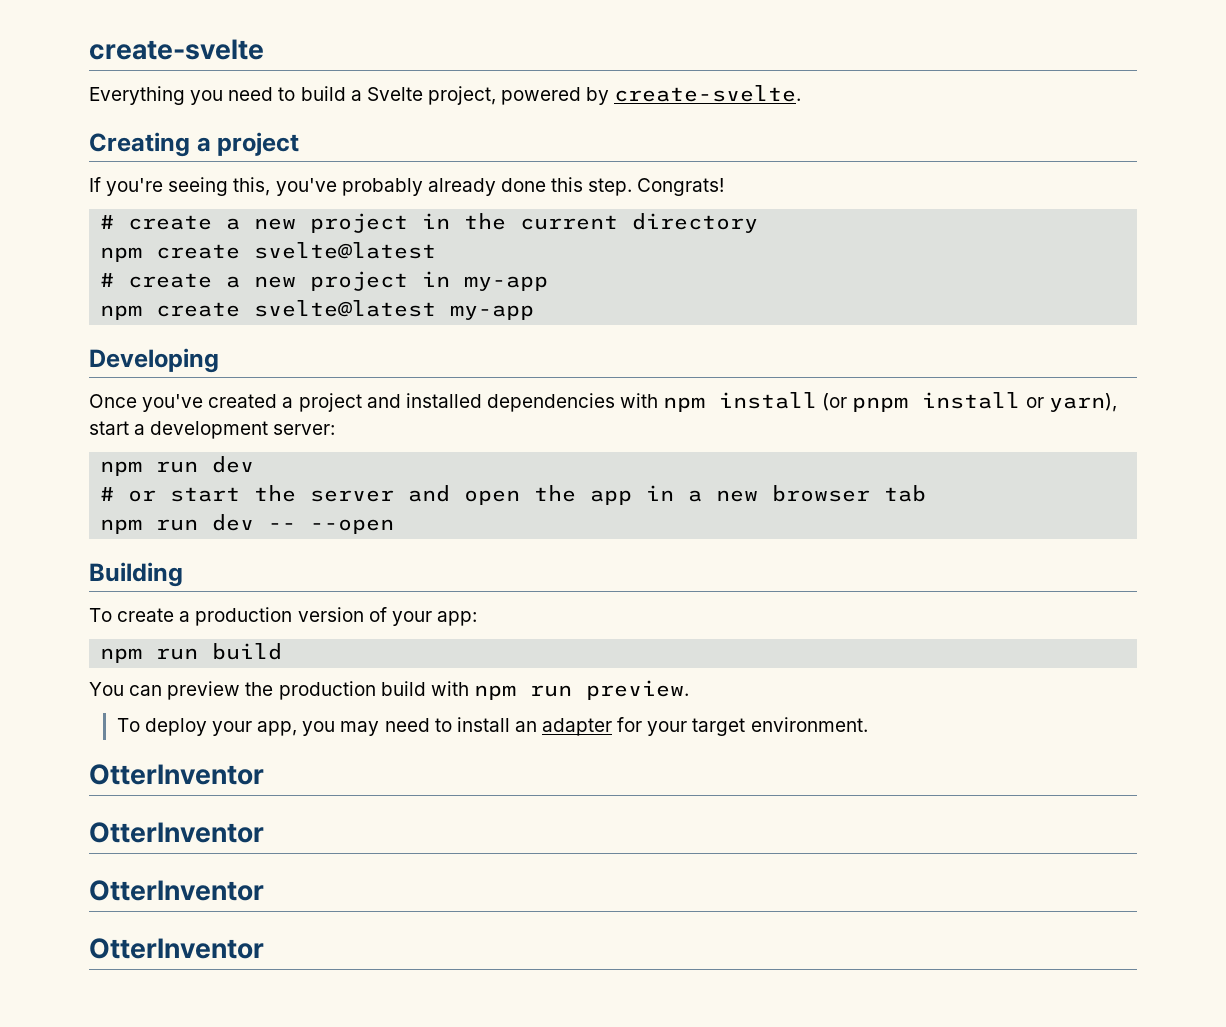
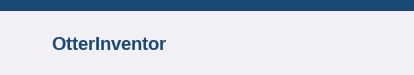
- create-svelte
- Everything you need to build a Svelte project, powered by create-svelte.
- Creating a project
- If you're seeing this, you've probably already done this step. Congrats!
- # create a new project in the current directory
- npm create svelte@latest
- # create a new project in my-app
- npm create svelte@latest my-app
- Developing
- Once you've created a project and installed dependencies with npm install (or pnpm install or yarn), start a development server:
- npm run dev
- # or start the server and open the app in a new browser tab
- npm run dev -- --open
- Building
- To create a production version of your app:
- npm run build
- You can preview the production build with npm run preview.
- To deploy your app, you may need to install an adapter for your target environment.
- OtterInventor
- OtterInventor
- OtterInventor

